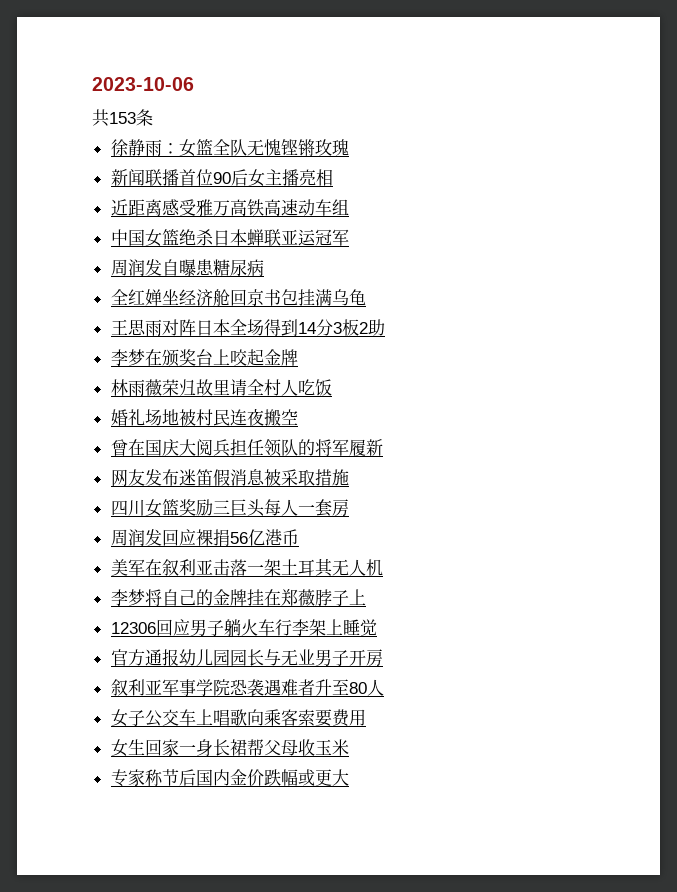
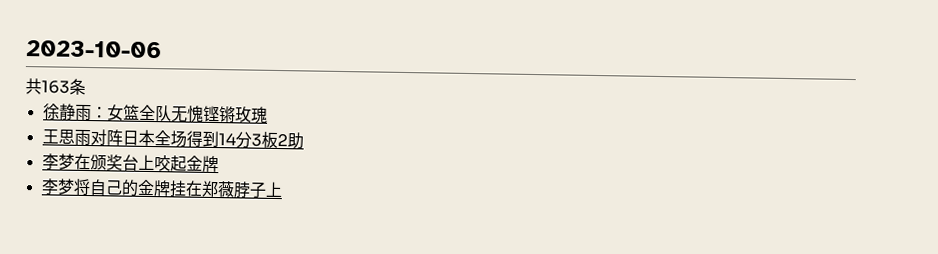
- 共153条
+ 共163条
- 新闻联播首位90后女主播亮相
- 近距离感受雅万高铁高速动车组
- 中国女篮绝杀日本蝉联亚运冠军
- 周润发自曝患糖尿病
- 全红婵坐经济舱回京书包挂满乌龟
- 林雨薇荣归故里请全村人吃饭
- 婚礼场地被村民连夜搬空
- 曾在国庆大阅兵担任领队的将军履新
- 网友发布迷笛假消息被采取措施
- 四川女篮奖励三巨头每人一套房
- 周润发回应裸捐56亿港币
- 美军在叙利亚击落一架土耳其无人机
- 12306回应男子躺火车行李架上睡觉
- 官方通报幼儿园园长与无业男子开房
- 叙利亚军事学院恐袭遇难者升至80人
- 女子公交车上唱歌向乘客索要费用
- 女生回家一身长裙帮父母收玉米
- 专家称节后国内金价跌幅或更大

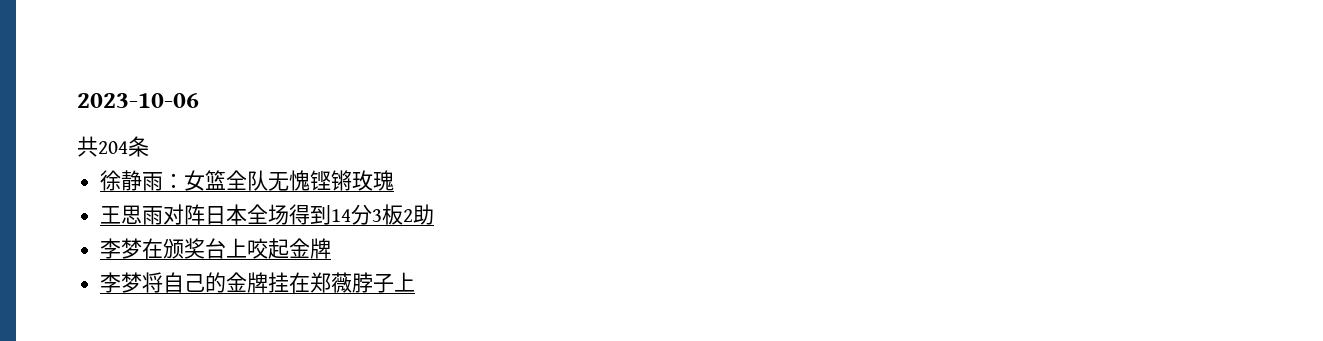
- 共163条
+ 共204条

